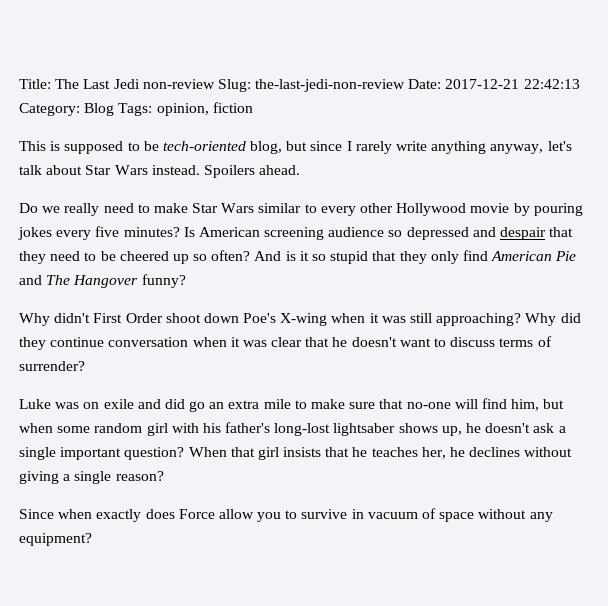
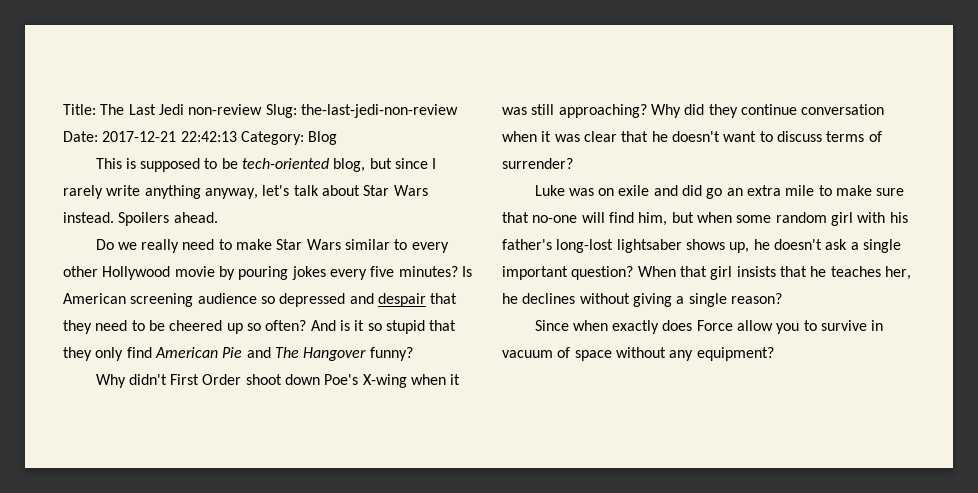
- Title: The Last Jedi non-review Slug: the-last-jedi-non-review Date: 2017-12-21 22:42:13 Category: Blog Tags: opinion, fiction
+ Title: The Last Jedi non-review Slug: the-last-jedi-non-review Date: 2017-12-21 22:42:13 Category: Blog

